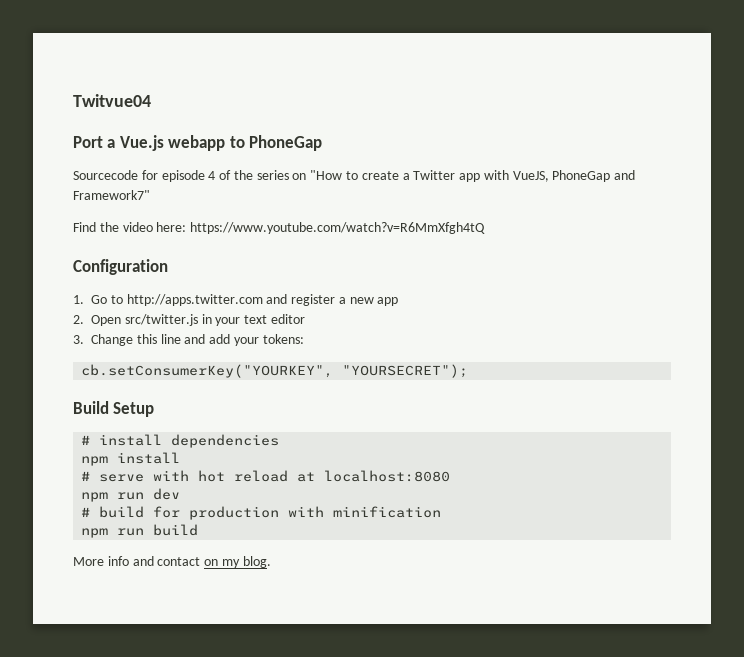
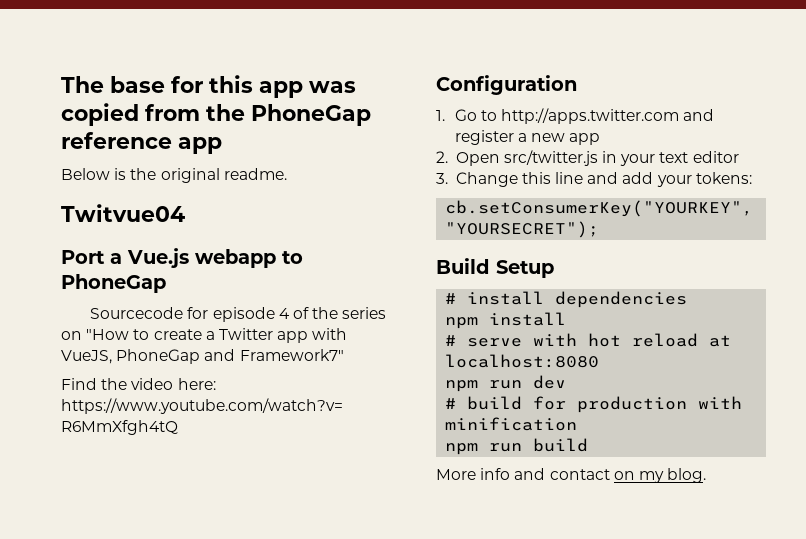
+ The base for this app was copied from the PhoneGap reference app
+ Below is the original readme.

